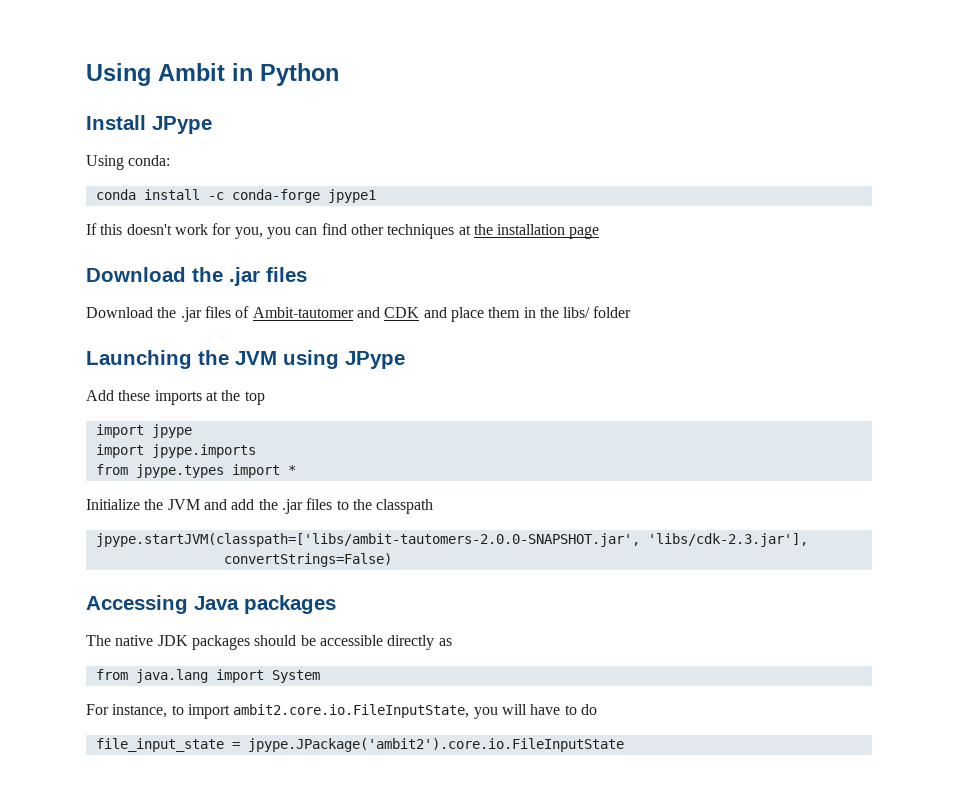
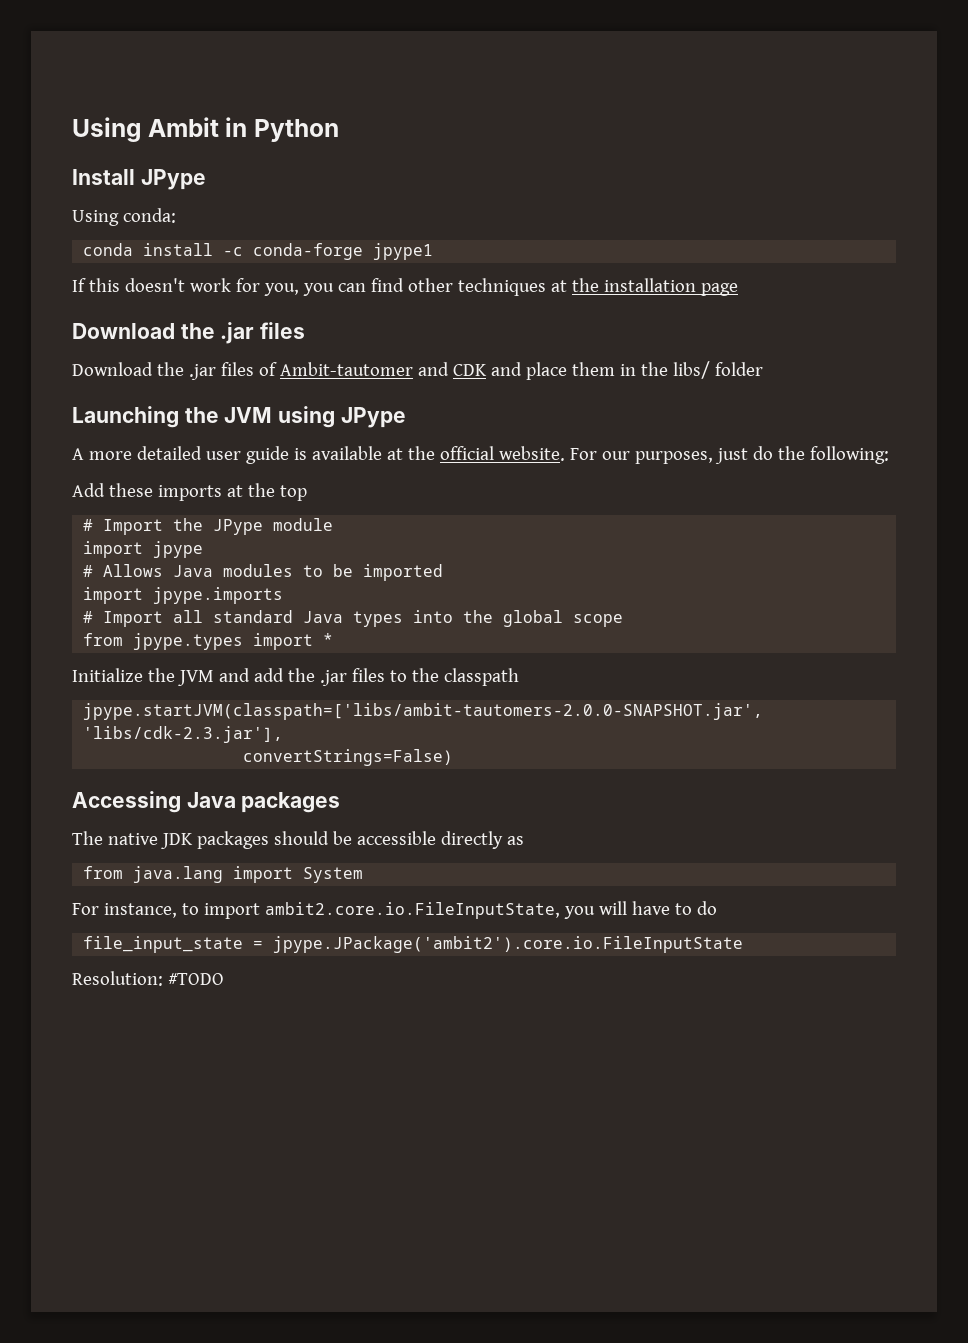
+ A more detailed user guide is available at the official website. For our purposes, just do the following:
+ # Import the JPype module
  import jpype
+ # Allows Java modules to be imported
  import jpype.imports
+ # Import all standard Java types into the global scope
+ Resolution: #TODO

